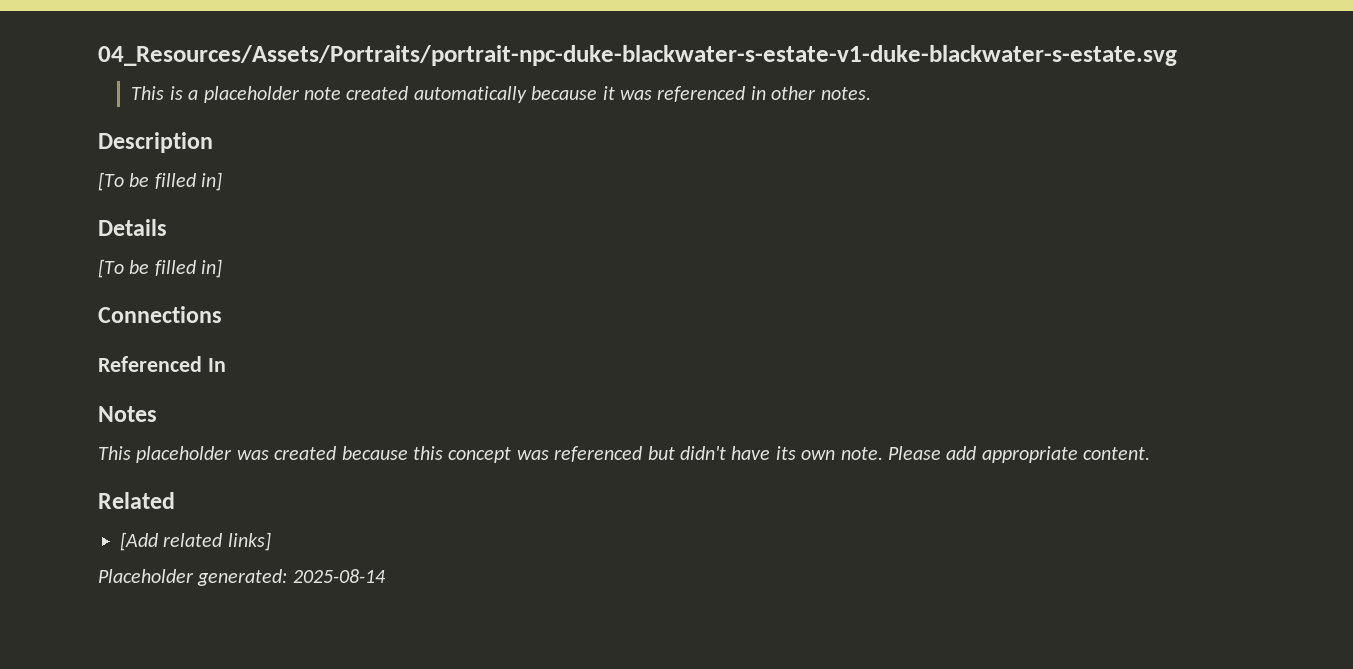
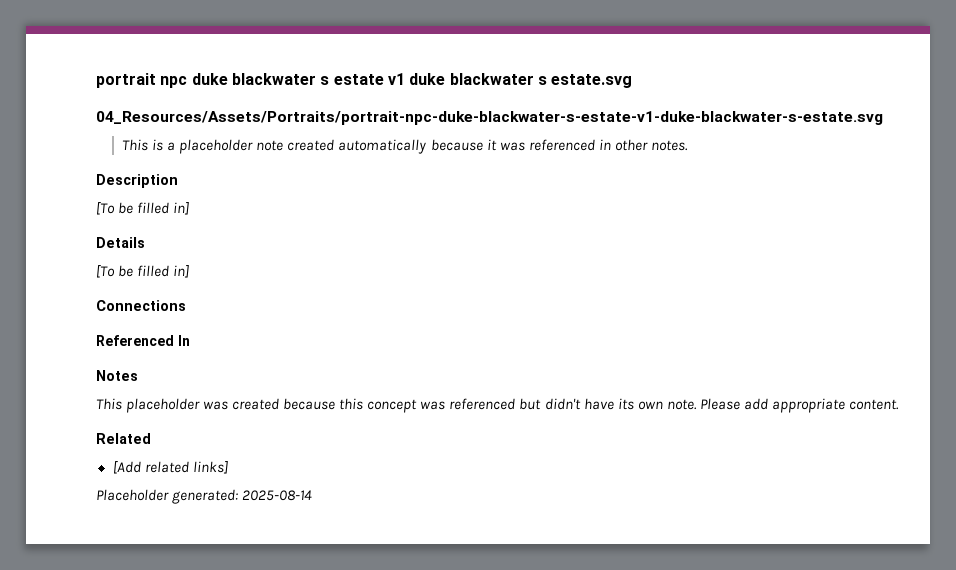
+ portrait npc duke blackwater s estate v1 duke blackwater s estate.svg

